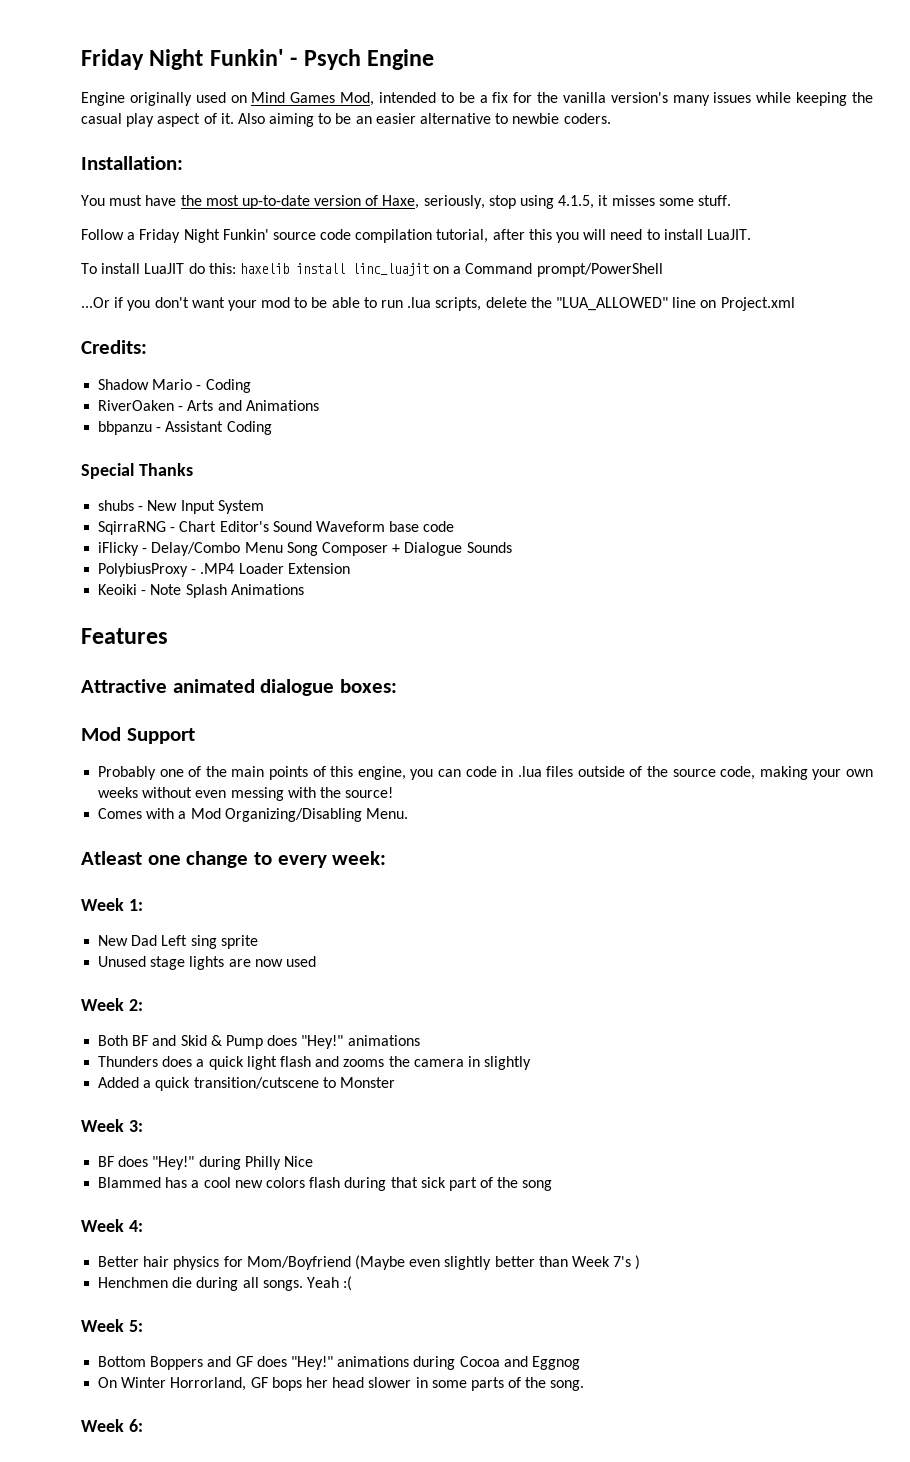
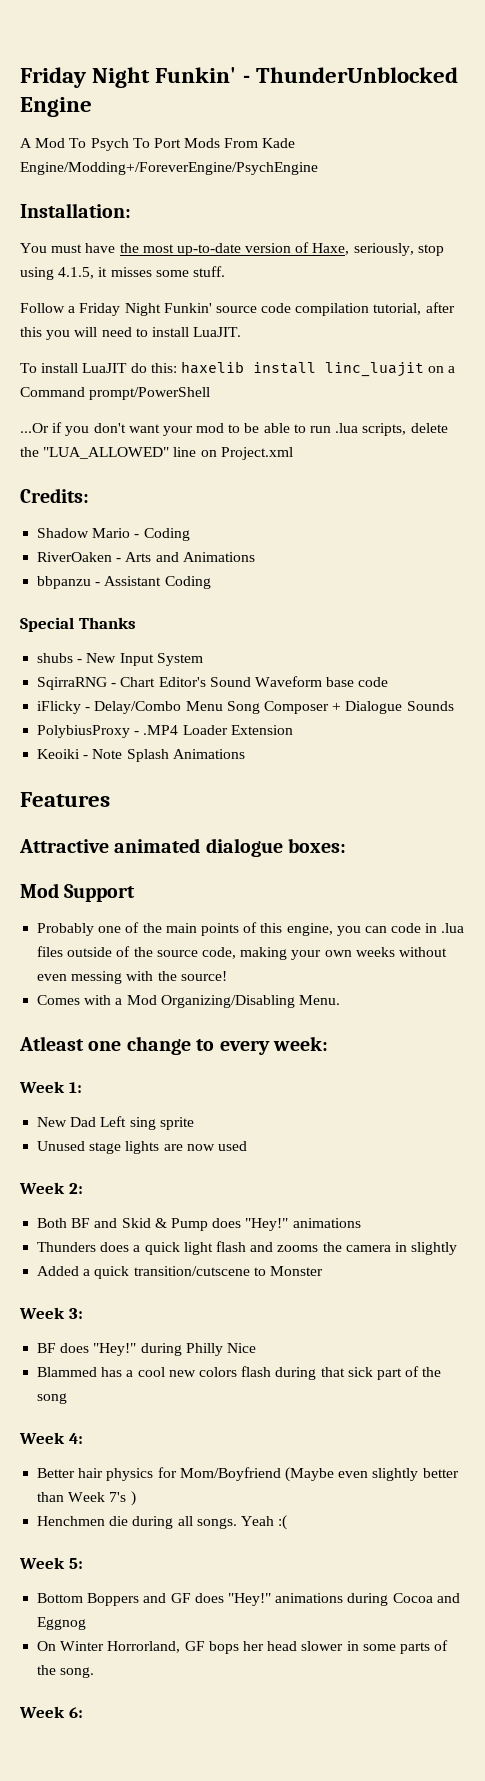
- Friday Night Funkin' - Psych Engine
+ Friday Night Funkin' - ThunderUnblocked Engine
- Engine originally used on Mind Games Mod, intended to be a fix for the vanilla version's many issues while keeping the casual play aspect of it. Also aiming to be an easier alternative to newbie coders.
+ A Mod To Psych To Port Mods From Kade Engine/Modding+/ForeverEngine/PsychEngine

